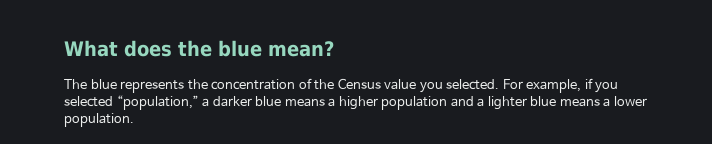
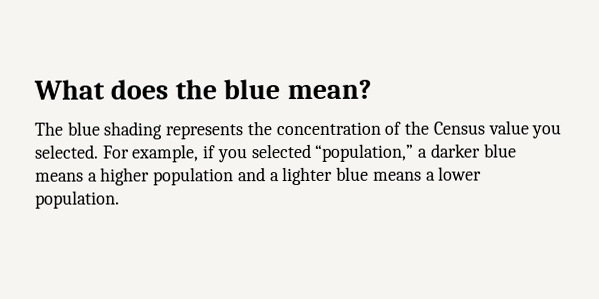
- The blue represents the concentration of the Census value you selected.
+ The blue shading represents the concentration of the Census value you selected.

